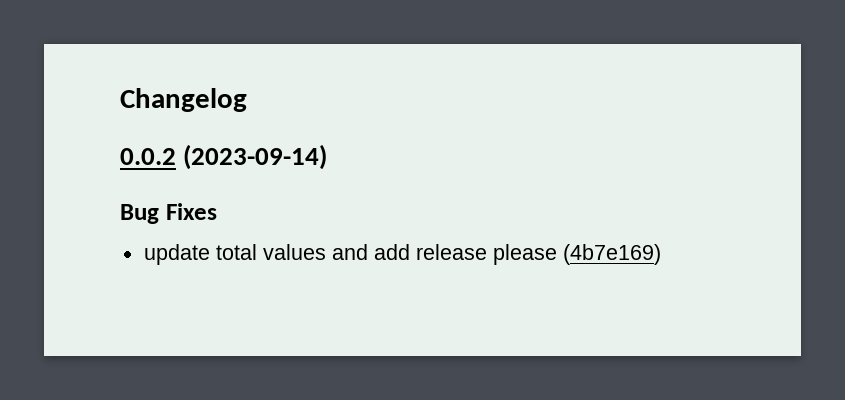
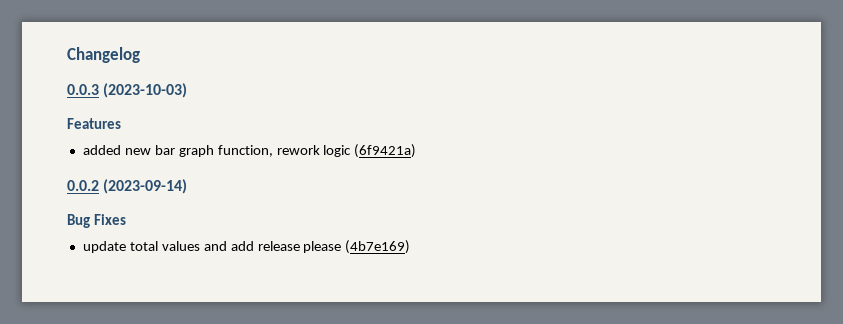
+ 0.0.3 (2023-10-03)
+ Features
+ added new bar graph function, rework logic (6f9421a)

